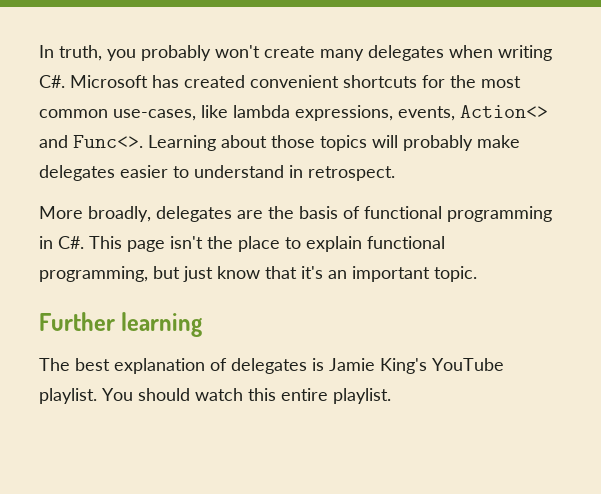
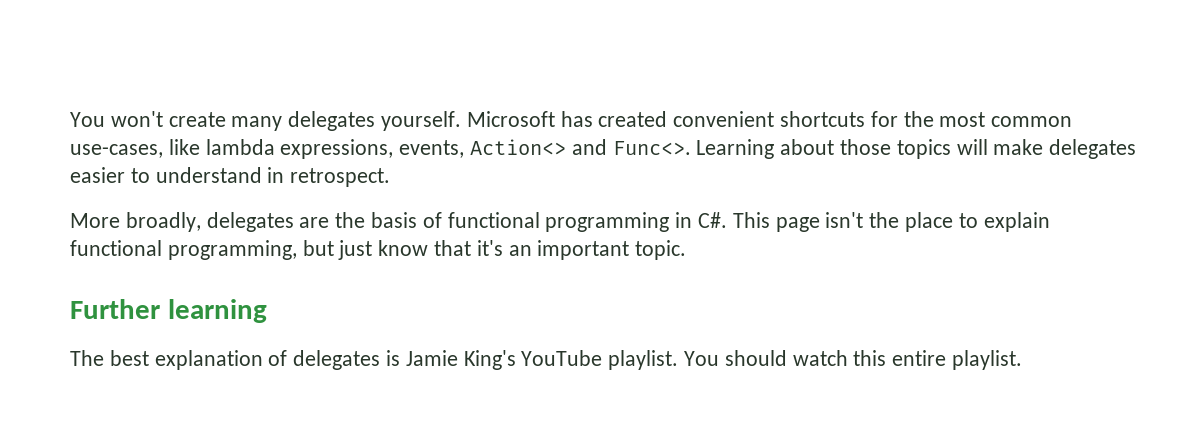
- In truth, you probably won't create many delegates when writing C#. Microsoft has created convenient shortcuts for the most common use-cases, like lambda expressions, events, Action<> and Func<>.
+ You won't create many delegates yourself. Microsoft has created convenient shortcuts for the most common use-cases, like lambda expressions, events, Action<> and Func<>.
- Learning about those topics will probably make delegates easier to understand in retrospect.
+ Learning about those topics will make delegates easier to understand in retrospect.

